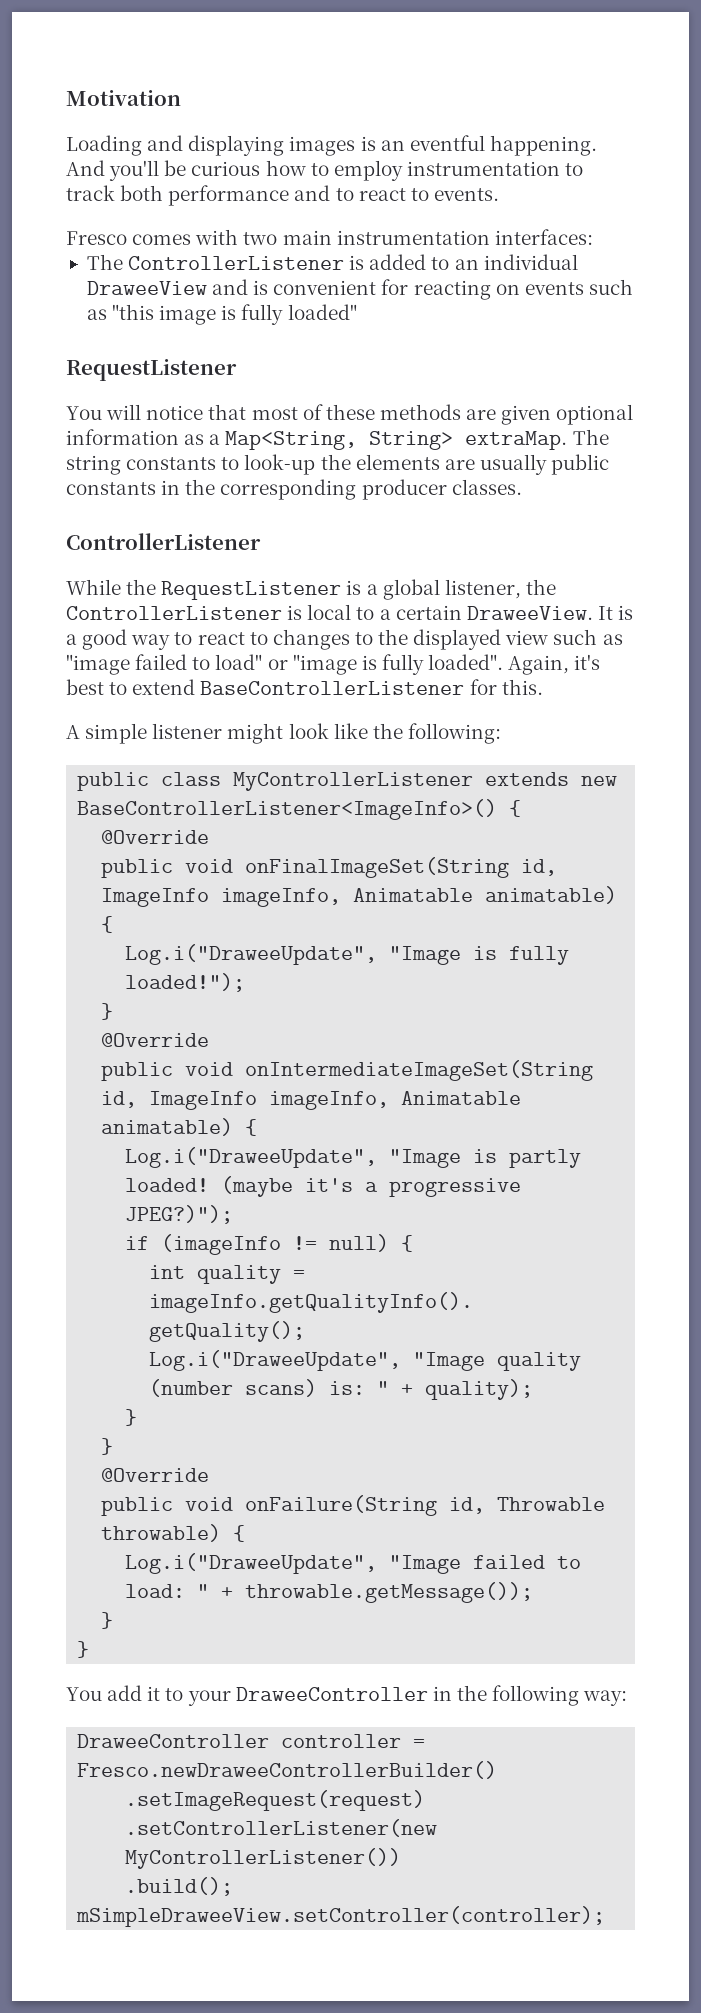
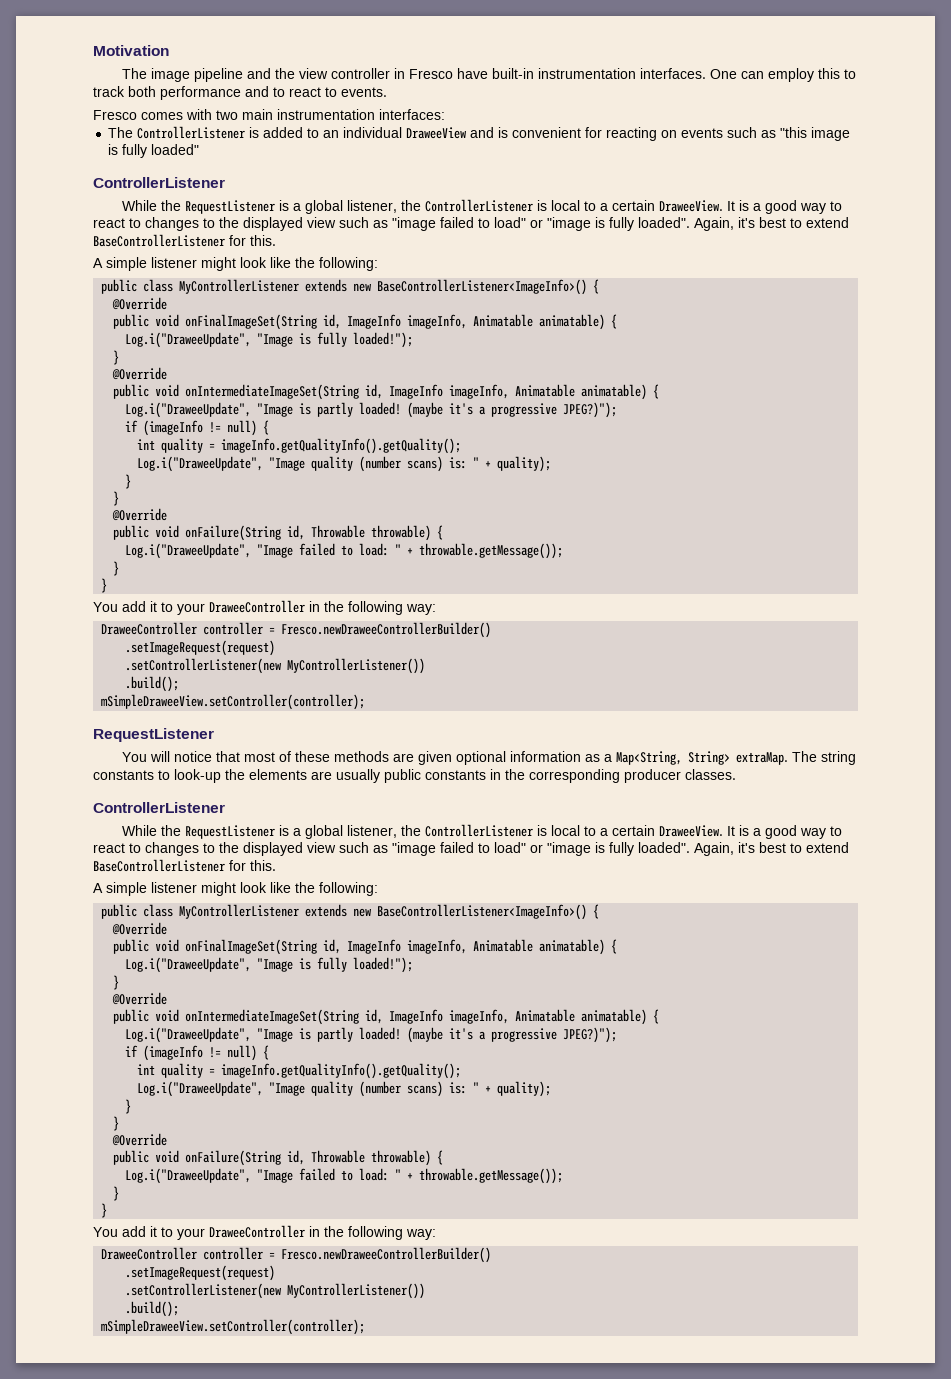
- Loading and displaying images is an eventful happening. And you'll be curious how to employ instrumentation to track both performance and to react to events.
+ The image pipeline and the view controller in Fresco have built-in instrumentation interfaces. One can employ this to track both performance and to react to events.
  The ControllerListener is added to an individual DraweeView and is convenient for reacting on events such as "this image is fully loaded"
+ ControllerListener
+ While the RequestListener is a global listener, the ControllerListener is local to a certain DraweeView. It is a good way to react to changes to the displayed view such as "image failed to load" or "image is fully loaded". Again, it's best to extend BaseControllerListener for this.
+ A simple listener might look like the following:
+ public class MyControllerListener extends new BaseControllerListener<ImageInfo>() {
+ @Override
+ public void onFinalImageSet(String id, ImageInfo imageInfo, Animatable animatable) {
+ Log.i("DraweeUpdate", "Image is fully loaded!");
+ }
+ @Override
+ public void onIntermediateImageSet(String id, ImageInfo imageInfo, Animatable animatable) {
+ Log.i("DraweeUpdate", "Image is partly loaded! (maybe it's a progressive JPEG?)");
+ if (imageInfo != null) {
+ int quality = imageInfo.getQualityInfo().getQuality();
+ Log.i("DraweeUpdate", "Image quality (number scans) is: " + quality);
+ }
+ }
+ @Override
+ public void onFailure(String id, Throwable throwable) {
+ Log.i("DraweeUpdate", "Image failed to load: " + throwable.getMessage());
+ }
+ }
+ You add it to your DraweeController in the following way:
+ DraweeController controller = Fresco.newDraweeControllerBuilder()
+ .setImageRequest(request)
+ .setControllerListener(new MyControllerListener())
+ .build();
+ mSimpleDraweeView.setController(controller);

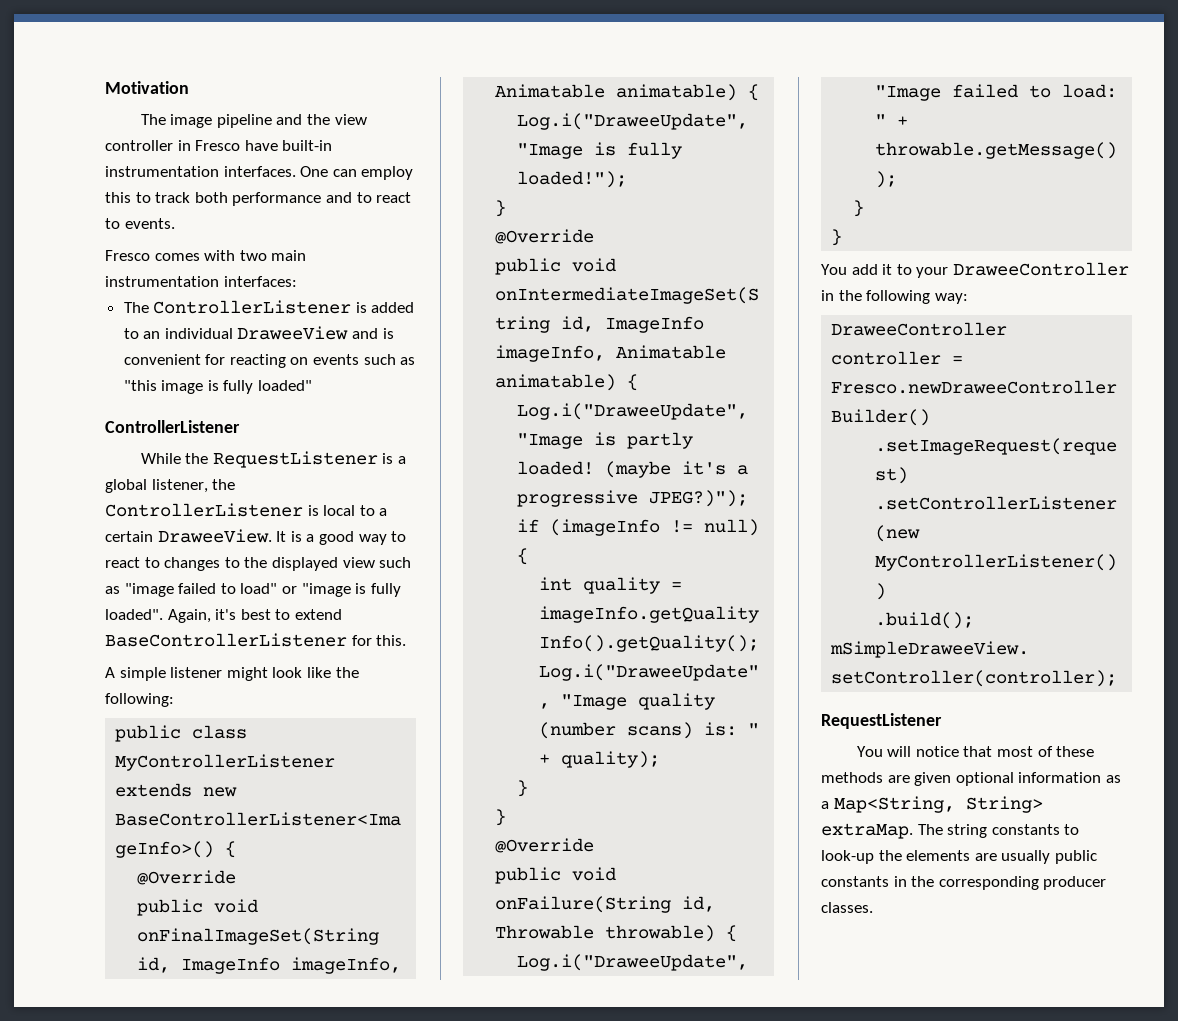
  The string constants to look-up the elements are usually public constants in the corresponding producer classes.
- ControllerListener
- While the RequestListener is a global listener, the ControllerListener is local to a certain DraweeView. It is a good way to react to changes to the displayed view such as "image failed to load" or "image is fully loaded". Again, it's best to extend BaseControllerListener for this.
- A simple listener might look like the following:
- public class MyControllerListener extends new BaseControllerListener<ImageInfo>() {
- @Override
- public void onFinalImageSet(String id, ImageInfo imageInfo, Animatable animatable) {
- Log.i("DraweeUpdate", "Image is fully loaded!");
- }
- @Override
- public void onIntermediateImageSet(String id, ImageInfo imageInfo, Animatable animatable) {
- Log.i("DraweeUpdate", "Image is partly loaded! (maybe it's a progressive JPEG?)");
- if (imageInfo != null) {
- int quality = imageInfo.getQualityInfo().getQuality();
- Log.i("DraweeUpdate", "Image quality (number scans) is: " + quality);
- }
- }
- @Override
- public void onFailure(String id, Throwable throwable) {
- Log.i("DraweeUpdate", "Image failed to load: " + throwable.getMessage());
- }
- }
- You add it to your DraweeController in the following way:
- DraweeController controller = Fresco.newDraweeControllerBuilder()
- .setImageRequest(request)
- .setControllerListener(new MyControllerListener())
- .build();
- mSimpleDraweeView.setController(controller);

